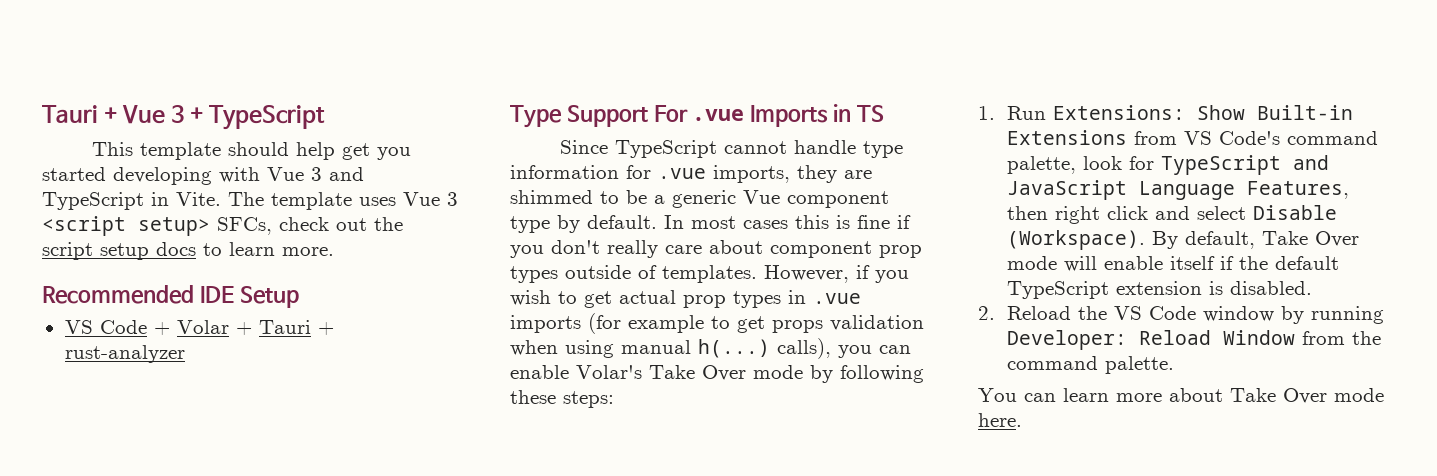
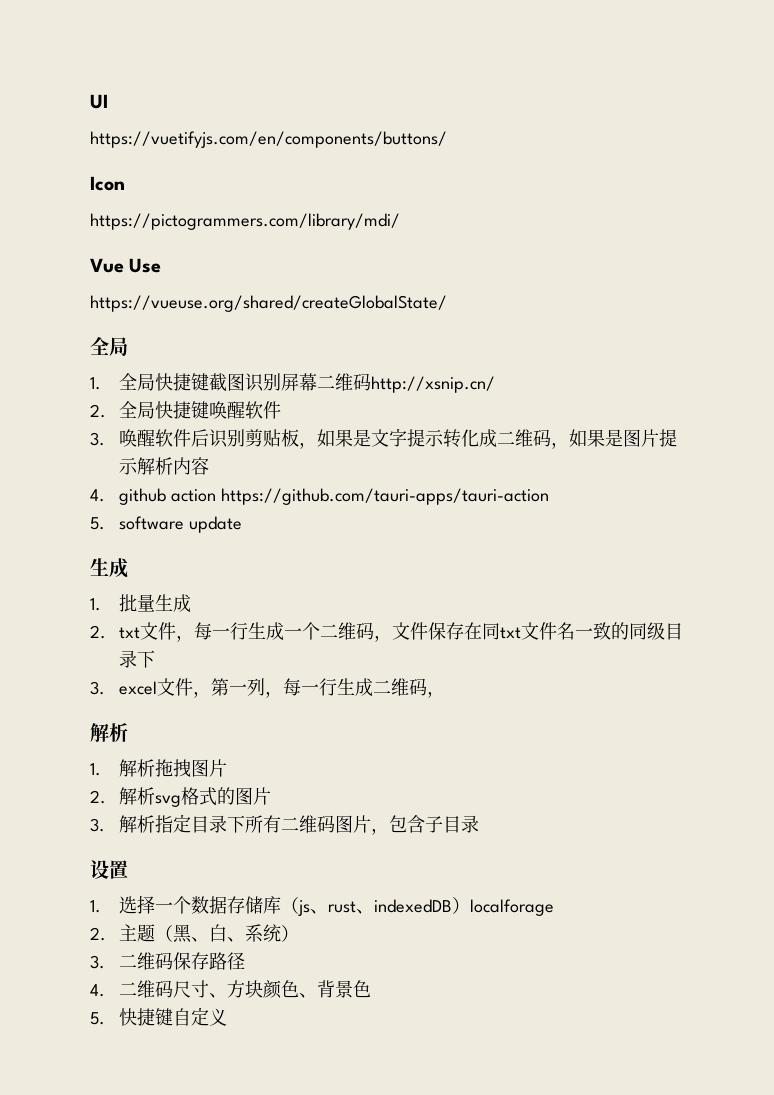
- Tauri + Vue 3 + TypeScript
- This template should help get you started developing with Vue 3 and TypeScript in Vite. The template uses Vue 3 <script setup> SFCs, check out the script setup docs to learn more.
- Recommended IDE Setup
- VS Code + Volar + Tauri + rust-analyzer
- Type Support For .vue Imports in TS
- Since TypeScript cannot handle type information for .vue imports, they are shimmed to be a generic Vue component type by default. In most cases this is fine if you don't really care about component prop types outside of templates. However, if you wish to get actual prop types in .vue imports (for example to get props validation when using manual h(...) calls), you can enable Volar's Take Over mode by following these steps:
- 1. Run Extensions: Show Built-in Extensions from VS Code's command palette, look for TypeScript and JavaScript Language Features, then right click and select Disable (Workspace). By default, Take Over mode will enable itself if the default TypeScript extension is disabled.
- 2. Reload the VS Code window by running Developer: Reload Window from the command palette.
- You can learn more about Take Over mode here.
+ UI
+ https://vuetifyjs.com/en/components/buttons/
+ Icon
+ https://pictogrammers.com/library/mdi/
+ Vue Use
+ https://vueuse.org/shared/createGlobalState/
+ 全局
+ 1.全局快捷键截图识别屏幕二维码http://xsnip.cn/
+ 2.全局快捷键唤醒软件
+ 3.唤醒软件后识别剪贴板，如果是文字提示转化成二维码，如果是图片提示解析内容
+ 4. github action https://github.com/tauri-apps/tauri-action
+ 5. software update
+ 生成
+ 1.批量生成
+ 2. txt文件，每一行生成一个二维码，文件保存在同txt文件名一致的同级目录下
+ 3. excel文件，第一列，每一行生成二维码，
+ 解析
+ 1.解析拖拽图片
+ 2.解析svg格式的图片
+ 3.解析指定目录下所有二维码图片，包含子目录
+ 设置
+ 1.选择一个数据存储库（js、rust、indexedDB）localforage
+ 2.主题（黑、白、系统）
+ 3.二维码保存路径
+ 4.二维码尺寸、方块颜色、背景色
+ 5.快捷键自定义

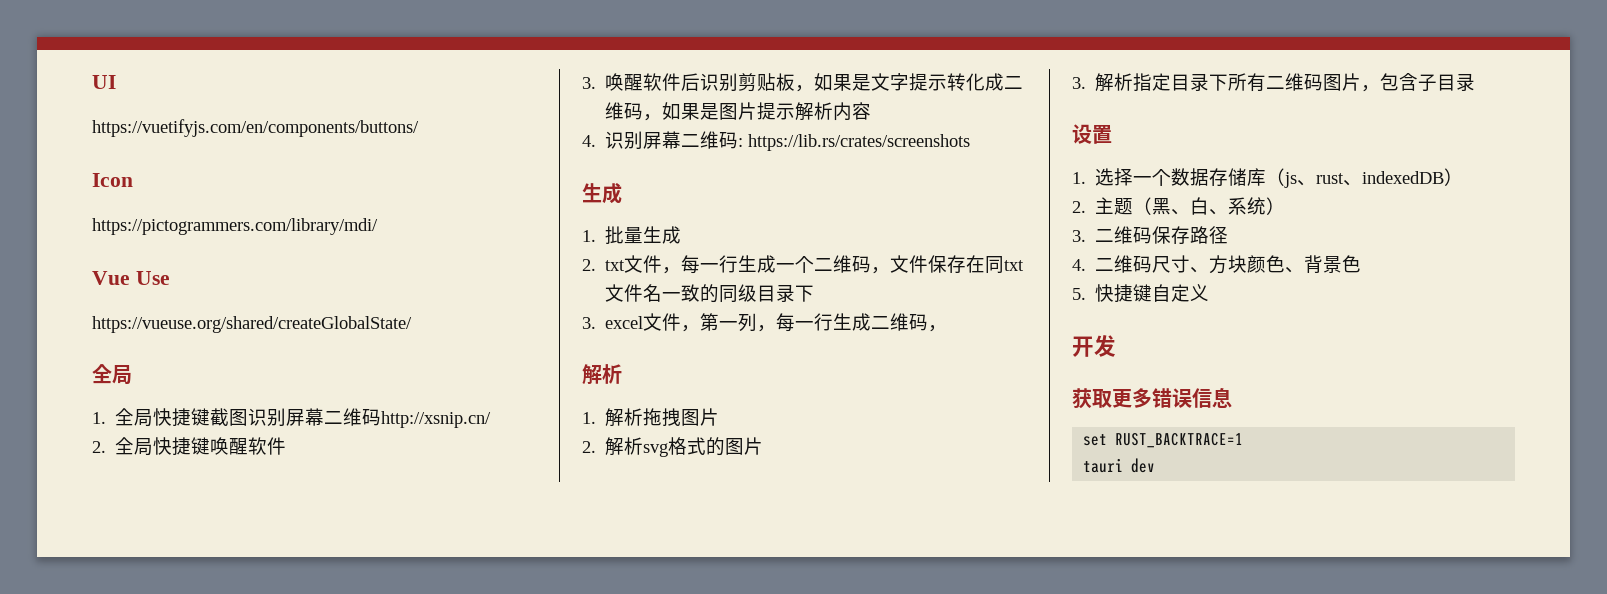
- 4. github action https://github.com/tauri-apps/tauri-action
- 5. software update
+ 4.识别屏幕二维码: https://lib.rs/crates/screenshots
- 1.选择一个数据存储库（js、rust、indexedDB）localforage
+ 1.选择一个数据存储库（js、rust、indexedDB）
+ 开发
+ 获取更多错误信息
+ set RUST_BACKTRACE=1
+ tauri dev

